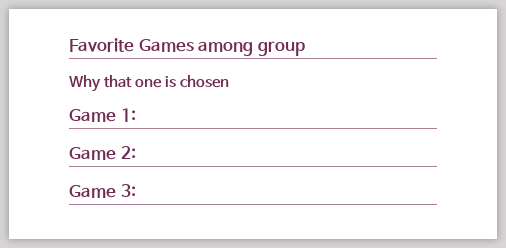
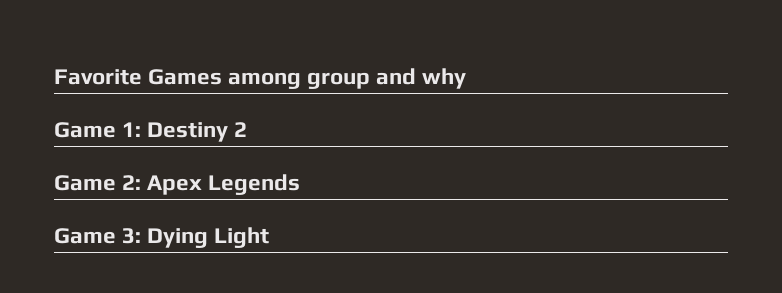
- Favorite Games among group
- Why that one is chosen
+ Favorite Games among group and why
- Game 1:
+ Game 1: Destiny 2
- Game 2:
+ Game 2: Apex Legends
- Game 3:
+ Game 3: Dying Light

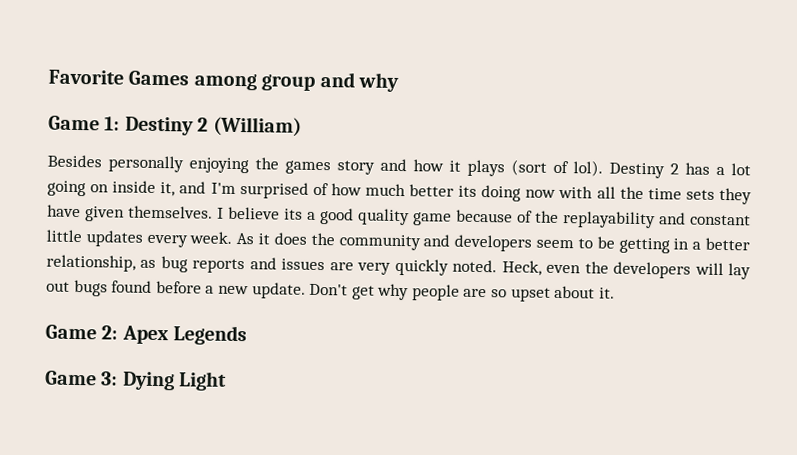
- Game 1: Destiny 2
+ Game 1: Destiny 2 (William)
+ Besides personally enjoying the games story and how it plays (sort of lol). Destiny 2 has a lot going on inside it, and I'm surprised of how much better its doing now with all the time sets they have given themselves. I believe its a good quality game because of the replayability and constant little updates every week. As it does the community and developers seem to be getting in a better relationship, as bug reports and issues are very quickly noted. Heck, even the developers will lay out bugs found before a new update. Don't get why people are so upset about it.

